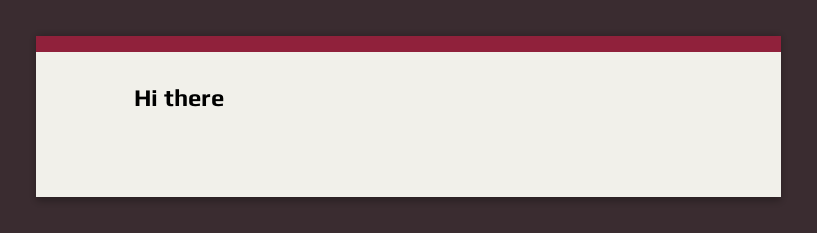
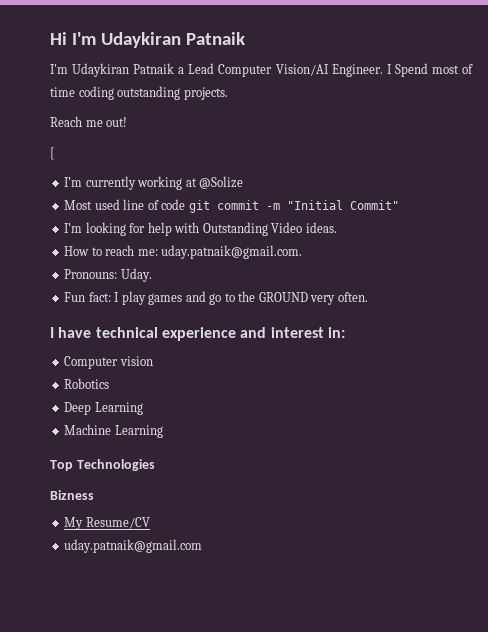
- Hi there
+ Hi I'm Udaykiran Patnaik
+ I'm Udaykiran Patnaik a Lead Computer Vision/AI Engineer. I Spend most of time coding outstanding projects.
+ Reach me out!
+ [
+ I’m currently working at @Solize
+ Most used line of code git commit -m "Initial Commit"
+ I’m looking for help with Outstanding Video ideas.
+ How to reach me: uday.patnaik@gmail.com.
+ Pronouns: Uday.
+ Fun fact: I play games and go to the GROUND very often.
+ I have technical experience and interest in:
+ Computer vision
+ Robotics
+ Deep Learning
+ Machine Learning
+ Top Technologies
+ Bizness
+ My Resume/CV
+ uday.patnaik@gmail.com

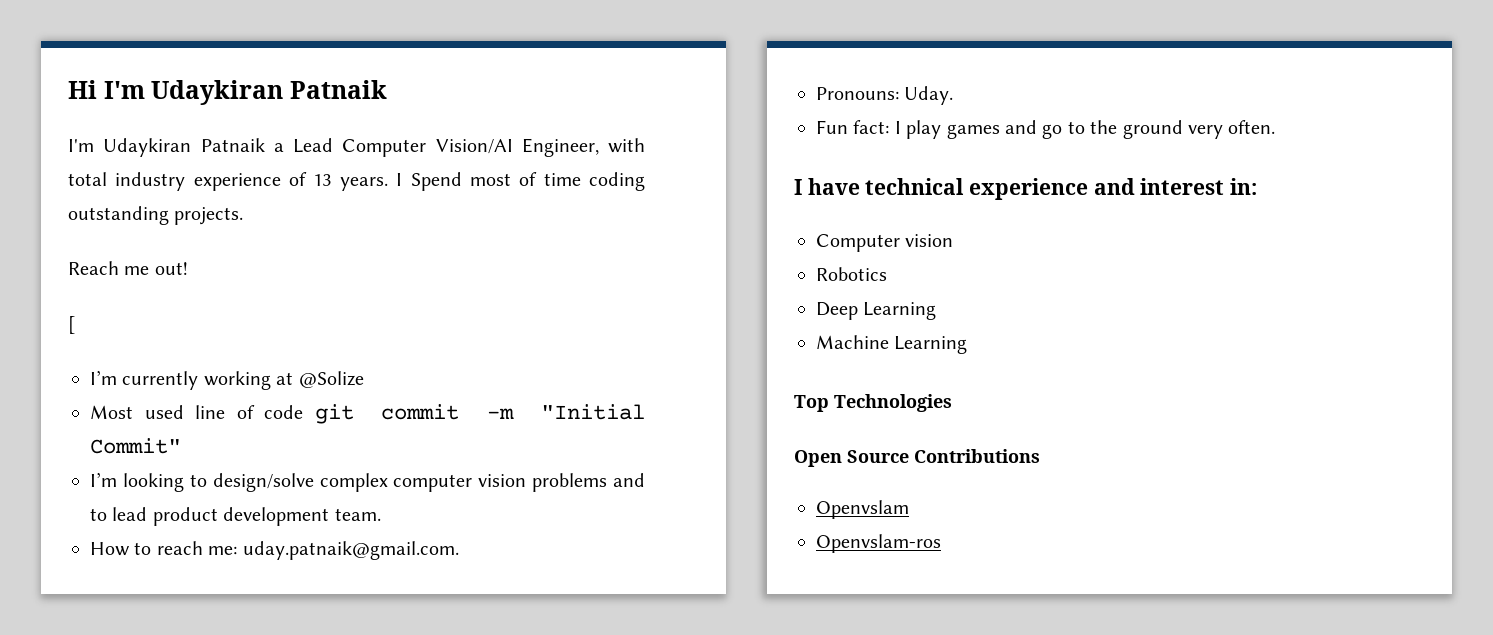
- I'm Udaykiran Patnaik a Lead Computer Vision/AI Engineer.
+ I'm Udaykiran Patnaik a Lead Computer Vision/AI Engineer, with total industry experience of 13 years.
- I’m looking for help with Outstanding Video ideas.
+ I’m looking to design/solve complex computer vision problems and to lead product development team.
- Fun fact: I play games and go to the GROUND very often.
+ Fun fact: I play games and go to the ground very often.
- Bizness
- My Resume/CV
- uday.patnaik@gmail.com
+ Open Source Contributions
+ Openvslam
+ Openvslam-ros

